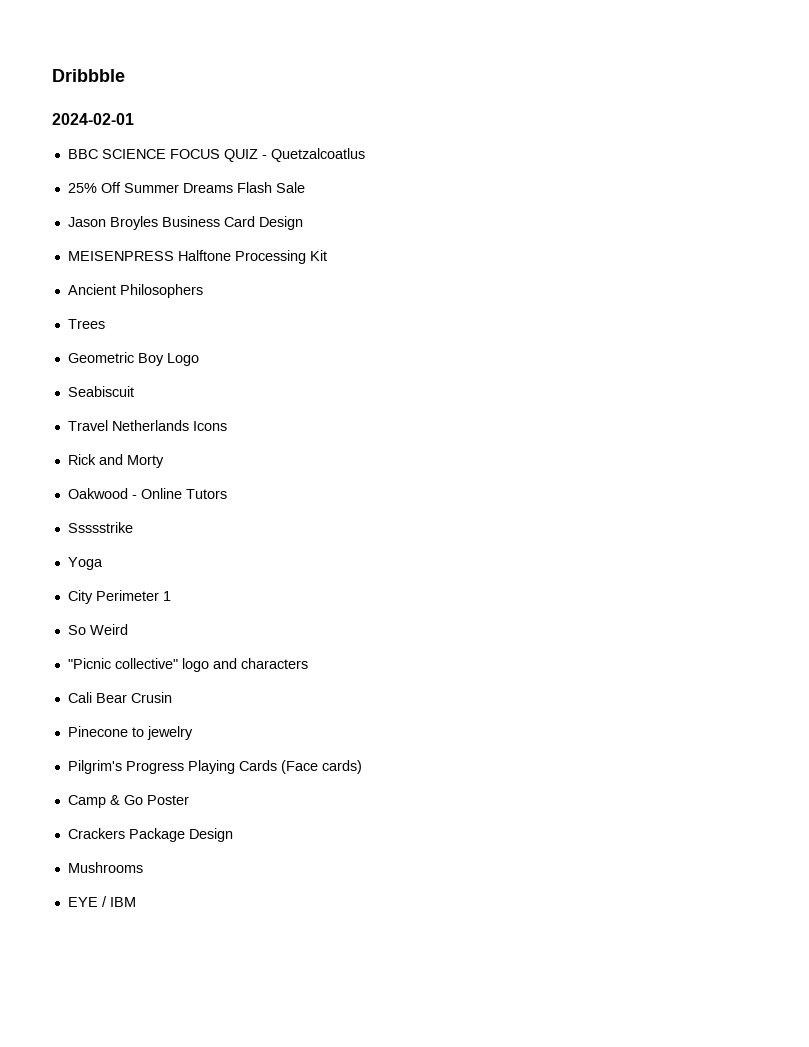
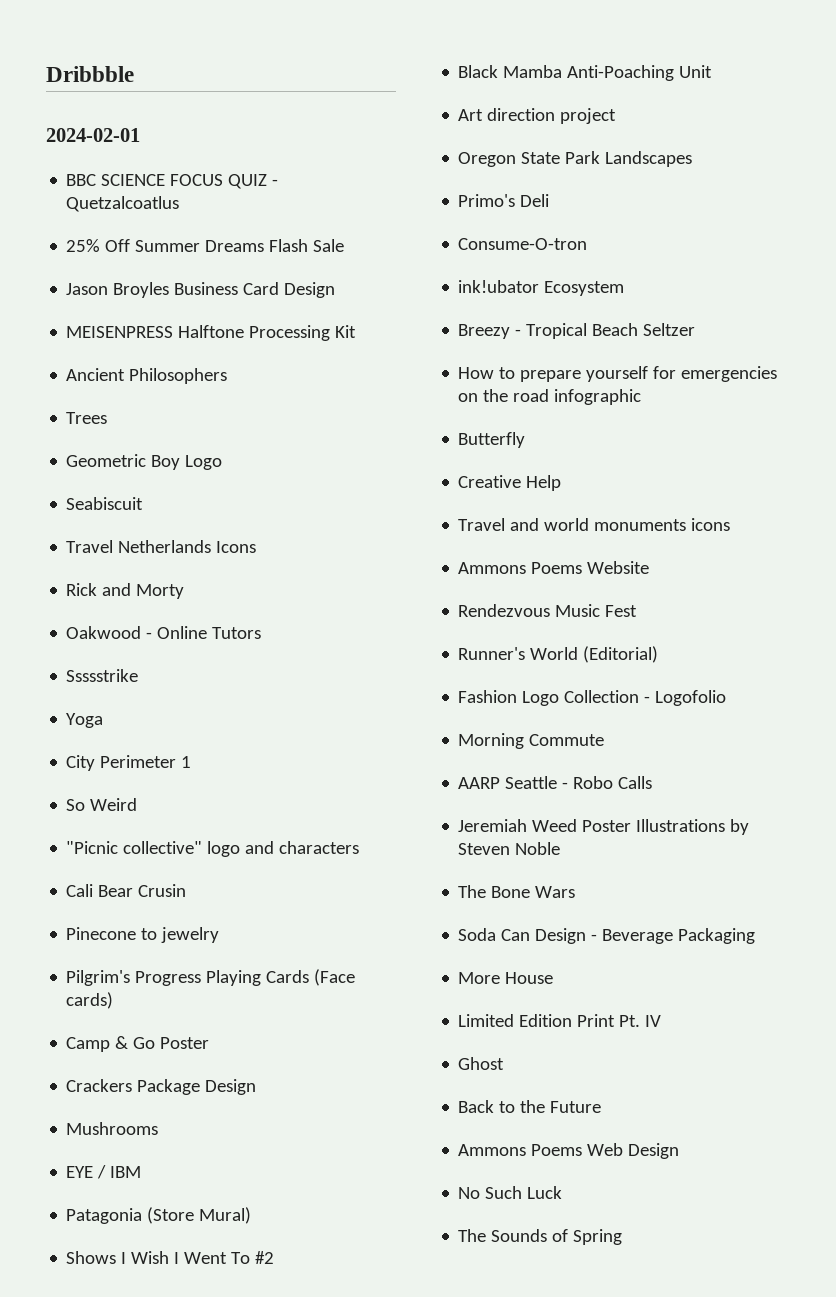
+ Patagonia (Store Mural)
+ Shows I Wish I Went To #2
+ Black Mamba Anti-Poaching Unit
+ Art direction project
+ Oregon State Park Landscapes
+ Primo's Deli
+ Consume-O-tron
+ ink!ubator Ecosystem
+ Breezy - Tropical Beach Seltzer
+ How to prepare yourself for emergencies on the road infographic
+ Butterfly
+ Creative Help
+ Travel and world monuments icons
+ Ammons Poems Website
+ Rendezvous Music Fest
+ Runner's World (Editorial)
+ Fashion Logo Collection - Logofolio
+ Morning Commute
+ AARP Seattle - Robo Calls
+ Jeremiah Weed Poster Illustrations by Steven Noble
+ The Bone Wars
+ Soda Can Design - Beverage Packaging
+ More House
+ Limited Edition Print Pt. IV
+ Ghost
+ Back to the Future
+ Ammons Poems Web Design
+ No Such Luck
+ The Sounds of Spring

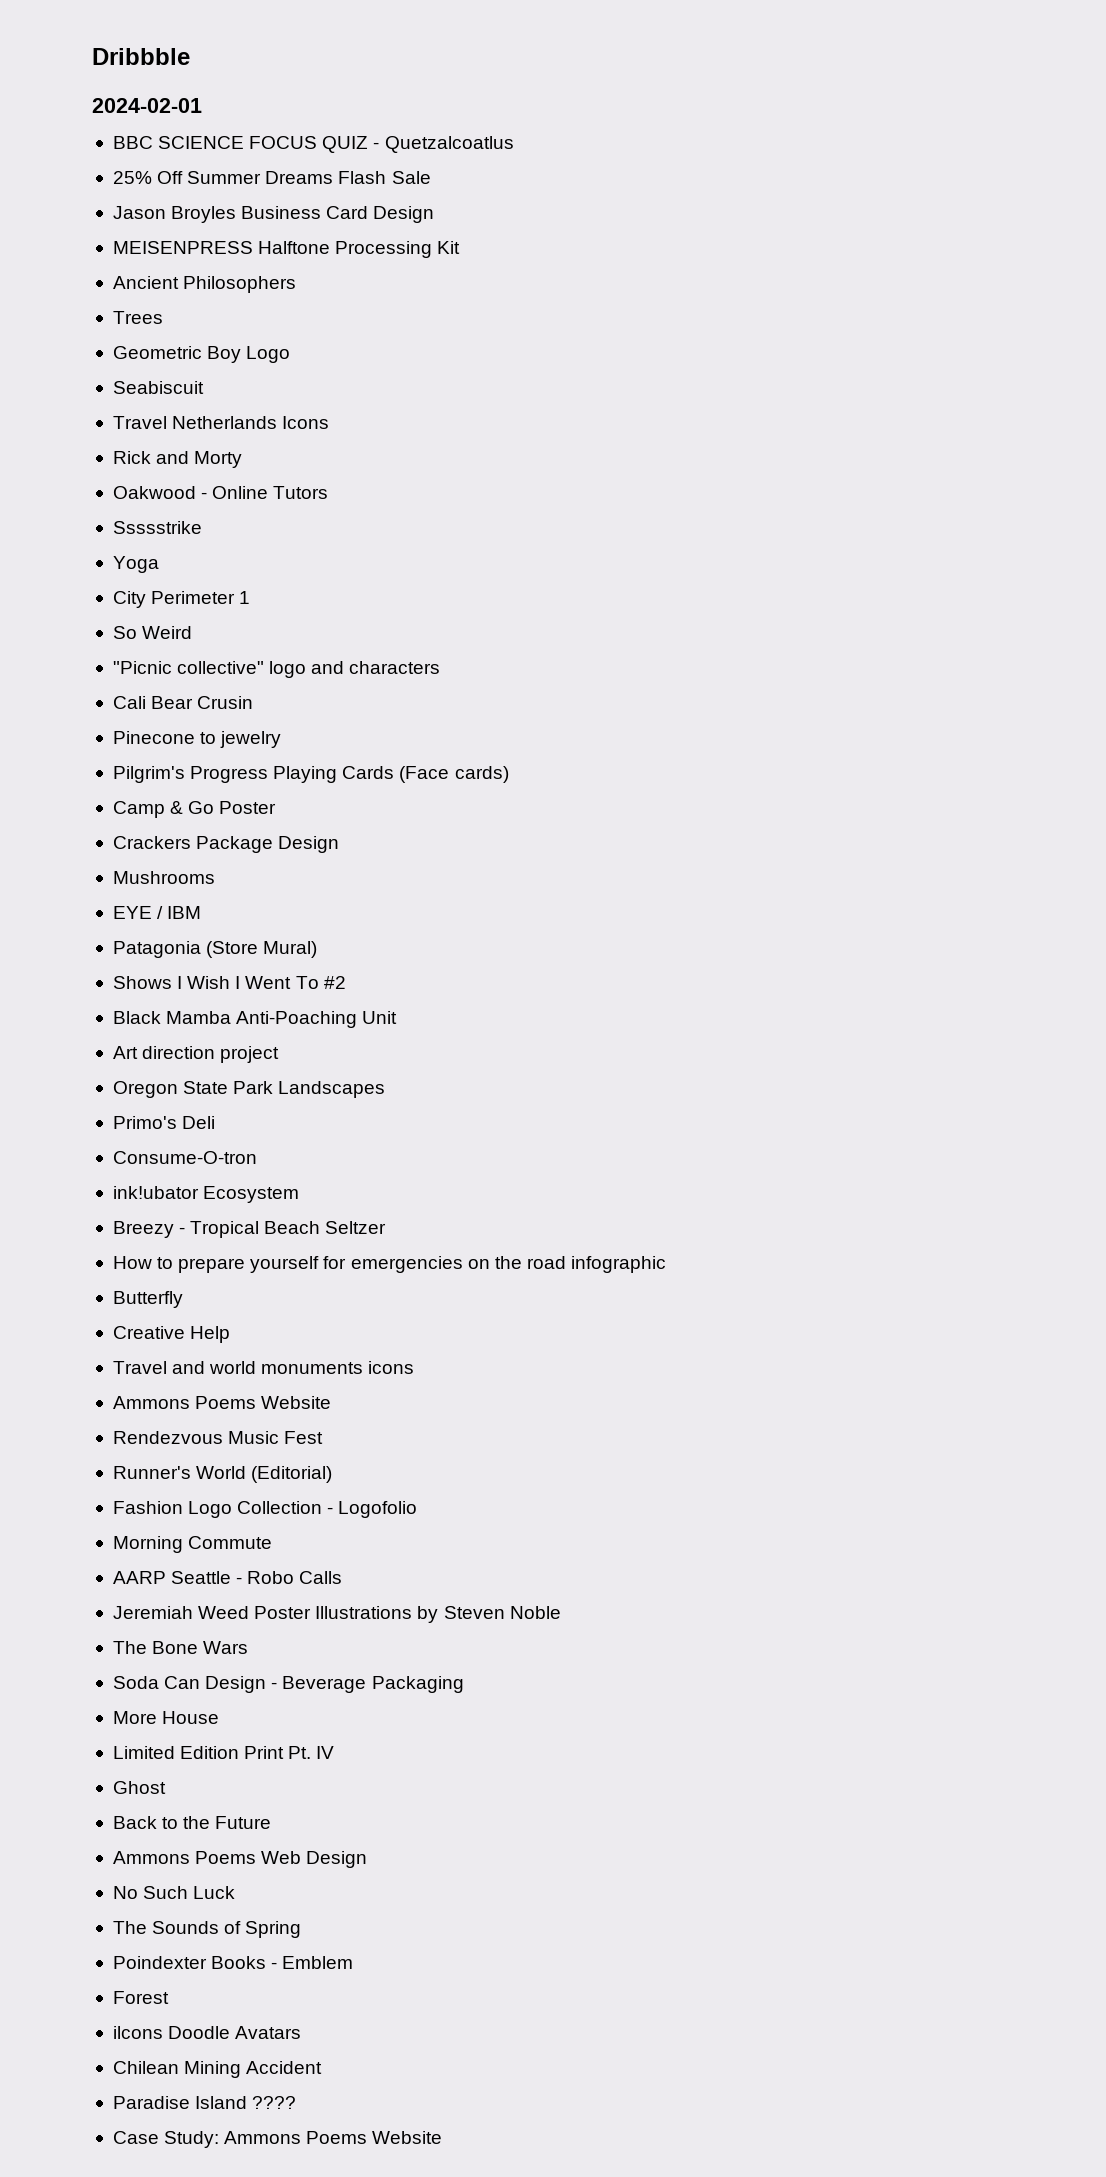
+ Poindexter Books - Emblem
+ Forest
+ ilcons Doodle Avatars
+ Chilean Mining Accident
+ Paradise Island ????
+ Case Study: Ammons Poems Website

